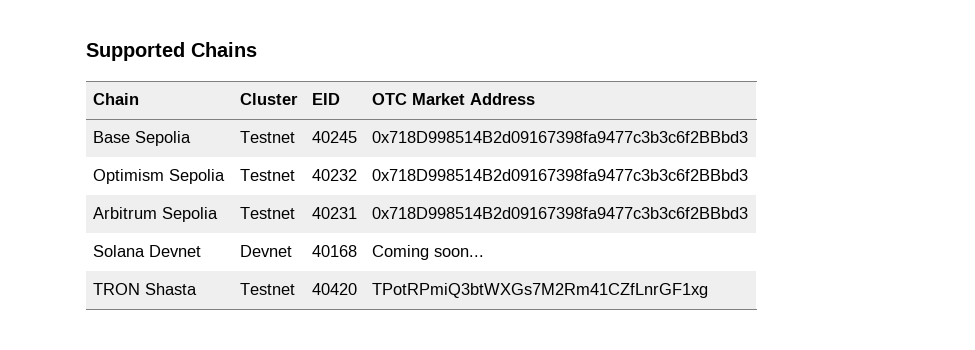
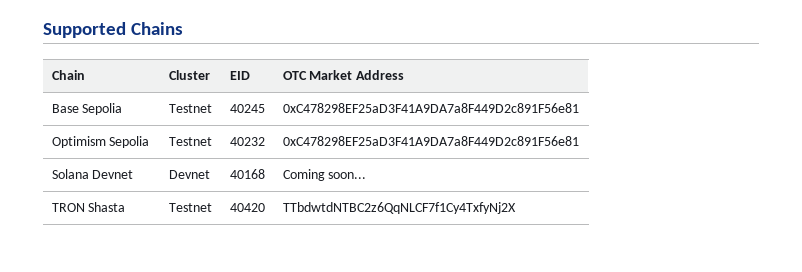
- Base Sepolia | Testnet | 40245 | 0x718D998514B2d09167398fa9477c3b3c6f2BBbd3
+ Base Sepolia | Testnet | 40245 | 0xC478298EF25aD3F41A9DA7a8F449D2c891F56e81
- Optimism Sepolia | Testnet | 40232 | 0x718D998514B2d09167398fa9477c3b3c6f2BBbd3
- Arbitrum Sepolia | Testnet | 40231 | 0x718D998514B2d09167398fa9477c3b3c6f2BBbd3
+ Optimism Sepolia | Testnet | 40232 | 0xC478298EF25aD3F41A9DA7a8F449D2c891F56e81
- TRON Shasta | Testnet | 40420 | TPotRPmiQ3btWXGs7M2Rm41CZfLnrGF1xg
+ TRON Shasta | Testnet | 40420 | TTbdwtdNTBC2z6QqNLCF7f1Cy4TxfyNj2X

